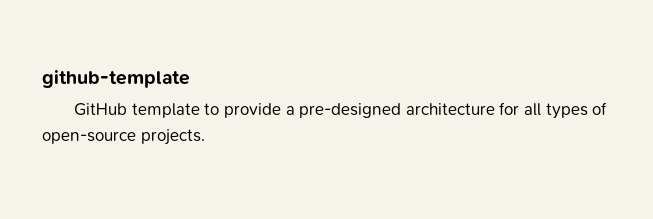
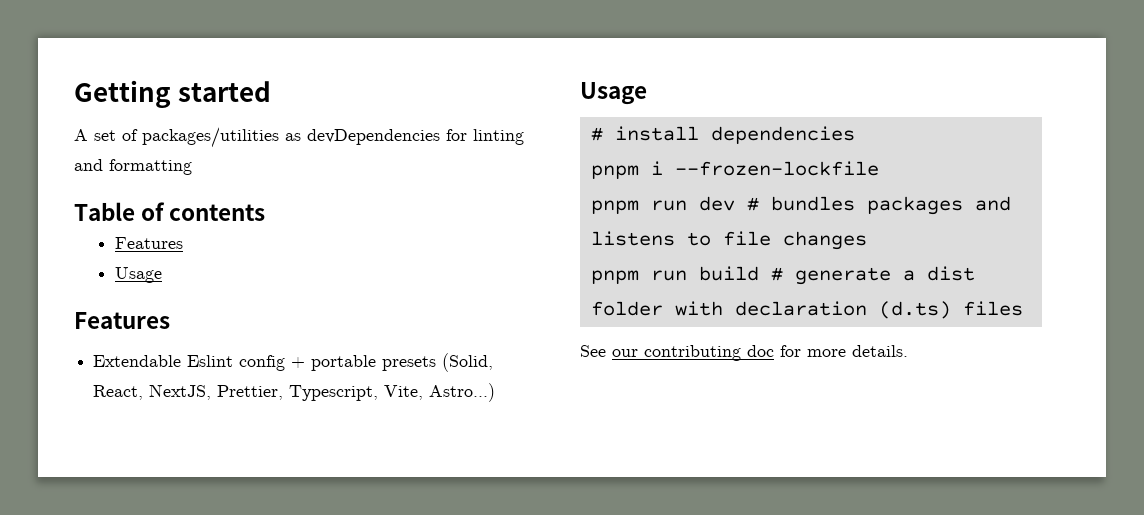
- github-template
- GitHub template to provide a pre-designed architecture for all types of open-source projects.
+ Getting started
+ A set of packages/utilities as devDependencies for linting and formatting
+ Table of contents
+ Features
+ Usage
+ Features
+ Extendable Eslint config + portable presets (Solid, React, NextJS, Prettier, Typescript, Vite, Astro...)
+ Usage
+ # install dependencies
+ pnpm i --frozen-lockfile
+ pnpm run dev # bundles packages and listens to file changes
+ pnpm run build # generate a dist folder with declaration (d.ts) files
+ See our contributing doc for more details.

